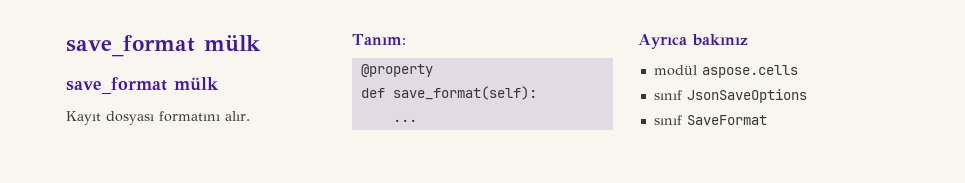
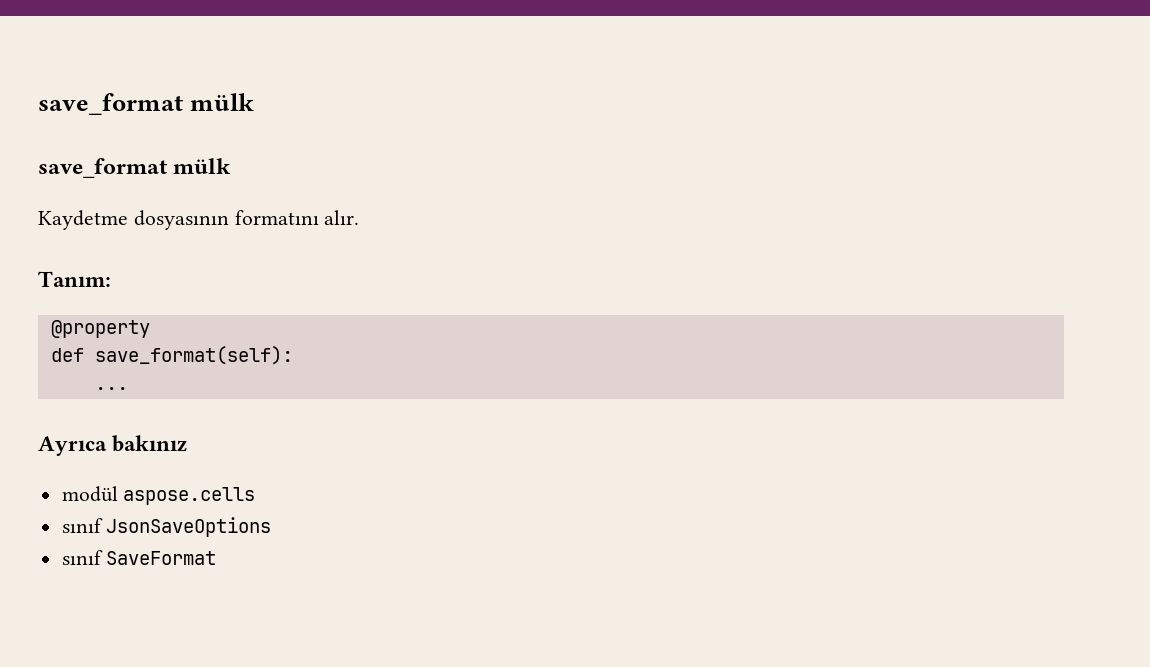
- Kayıt dosyası formatını alır.
+ Kaydetme dosyasının formatını alır.

